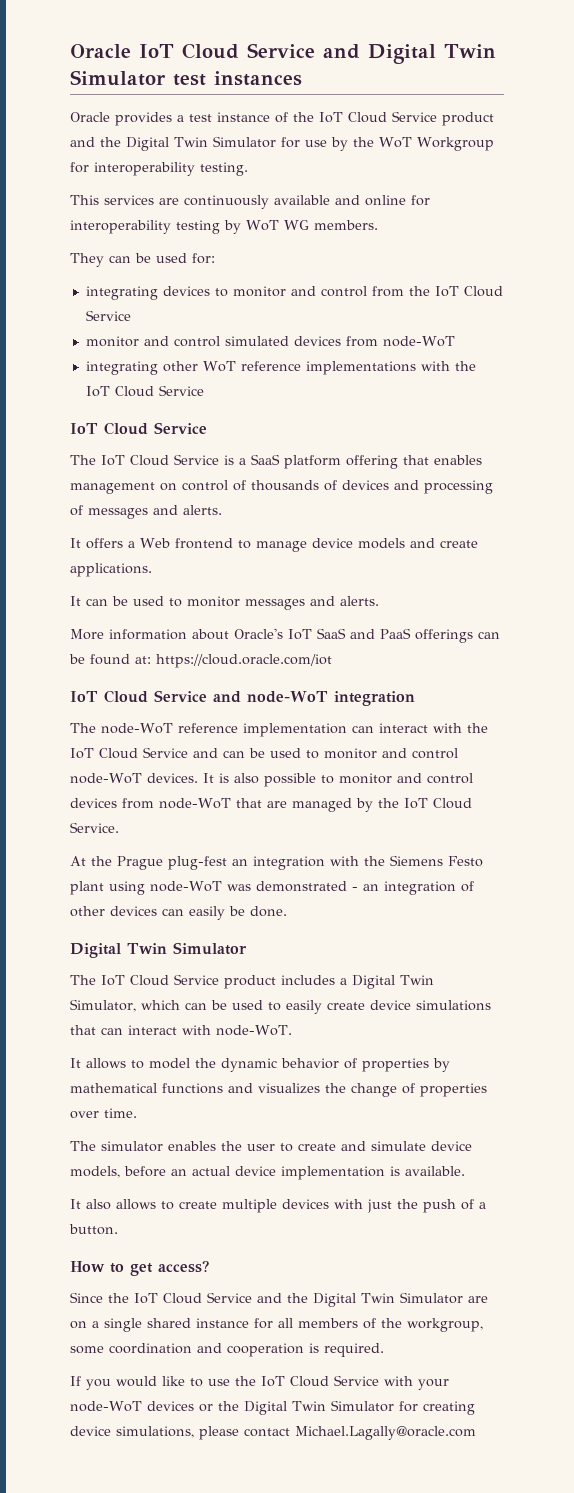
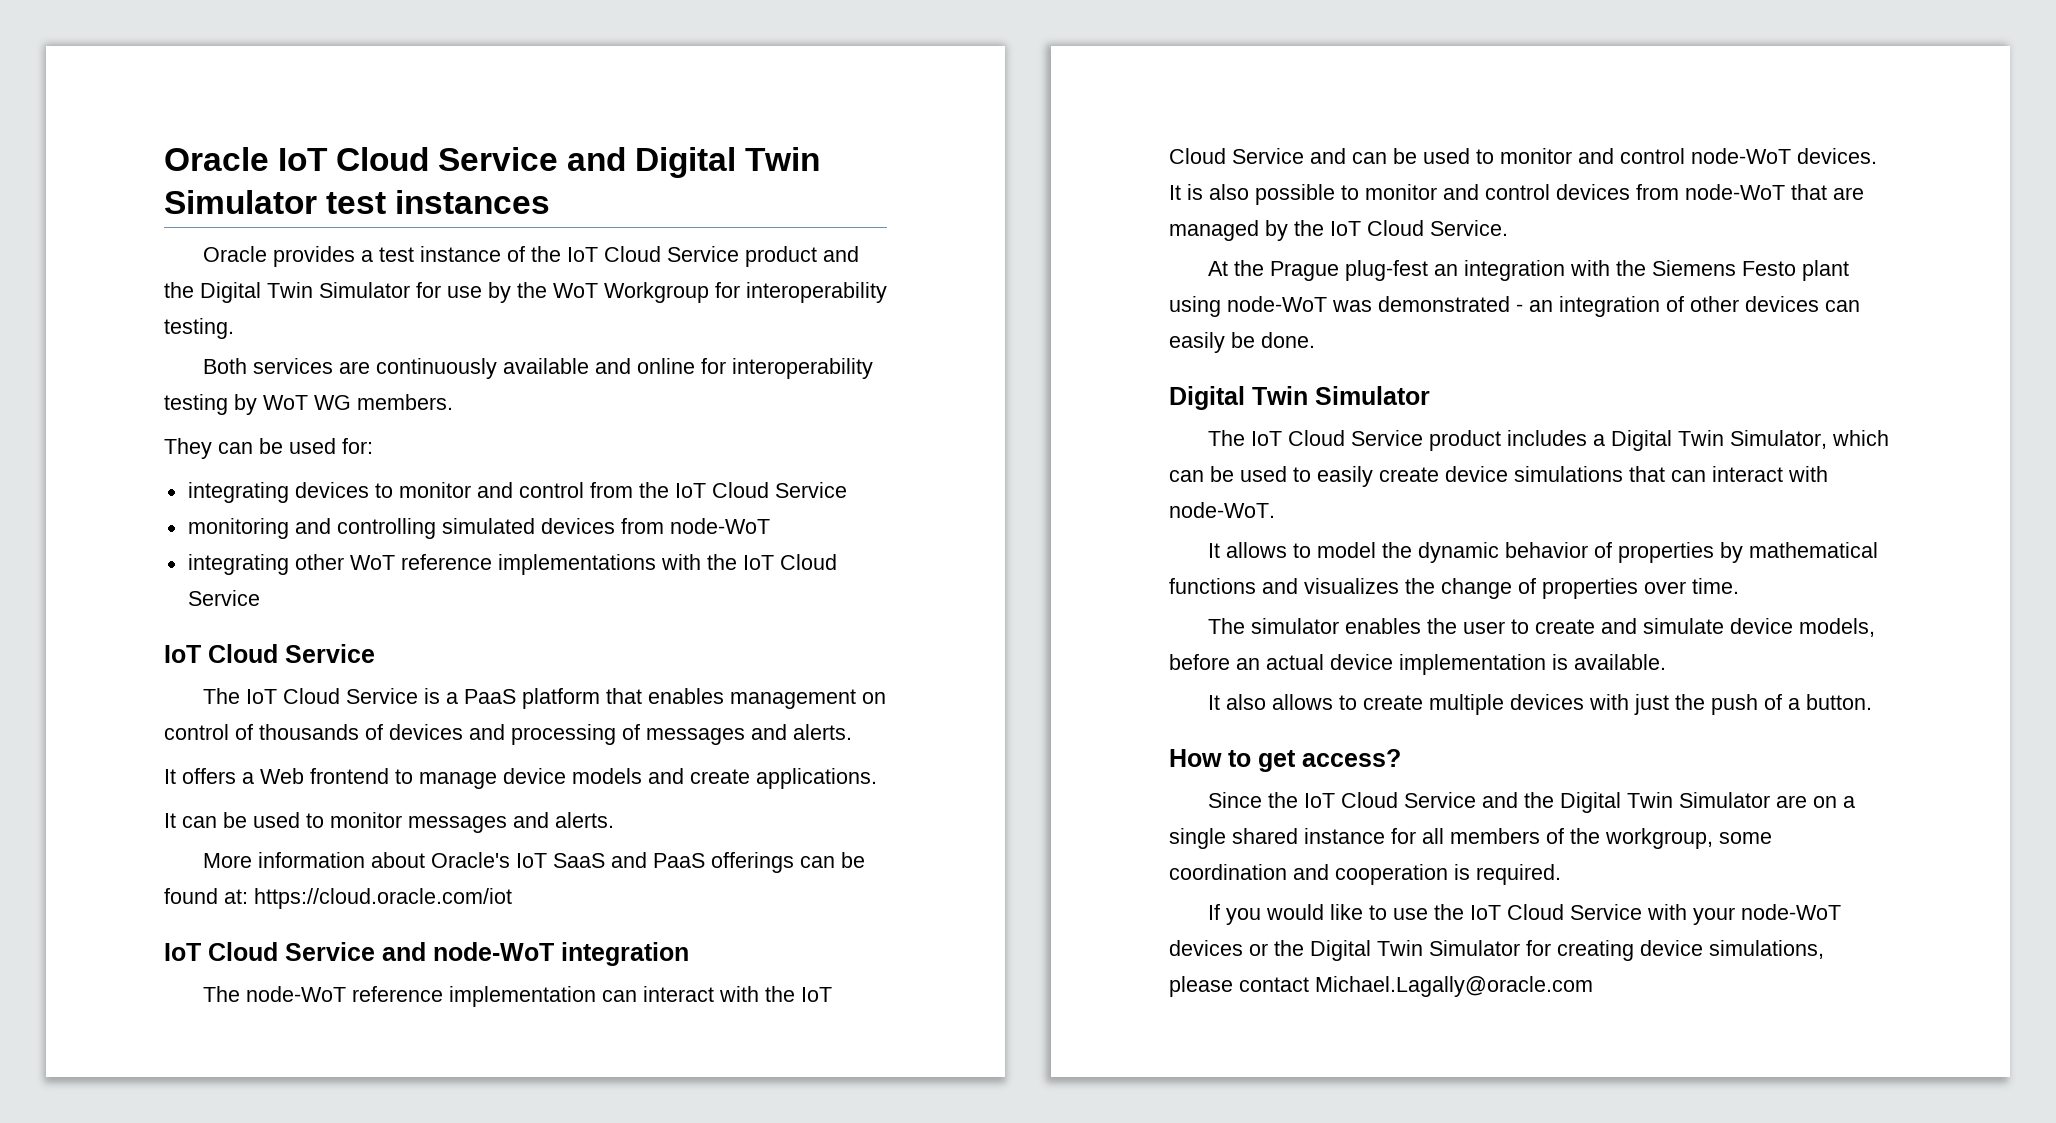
- This services are continuously available and online for interoperability testing by WoT WG members.
+ Both services are continuously available and online for interoperability testing by WoT WG members.
- monitor and control simulated devices from node-WoT
+ monitoring and controlling simulated devices from node-WoT
- The IoT Cloud Service is a SaaS platform offering that enables management on control of thousands of devices and processing of messages and alerts.
+ The IoT Cloud Service is a PaaS platform that enables management on control of thousands of devices and processing of messages and alerts.

